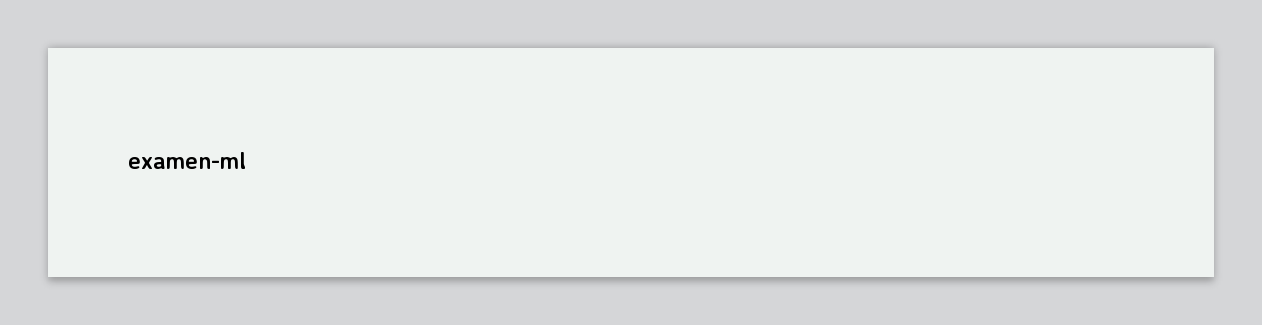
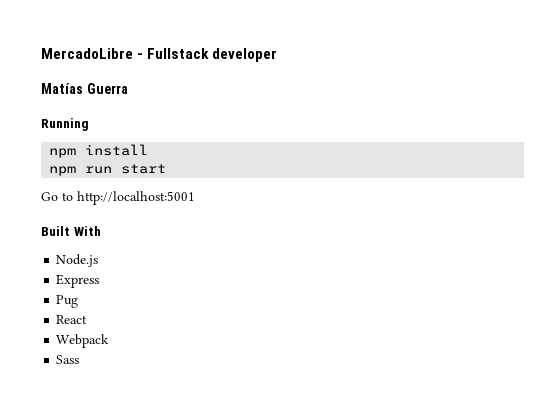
- examen-ml
+ MercadoLibre - Fullstack developer
+ Matías Guerra
+ Running
+ npm install
+ npm run start
+ Go to http://localhost:5001
+ Built With
+ Node.js
+ Express
+ Pug
+ React
+ Webpack
+ Sass

